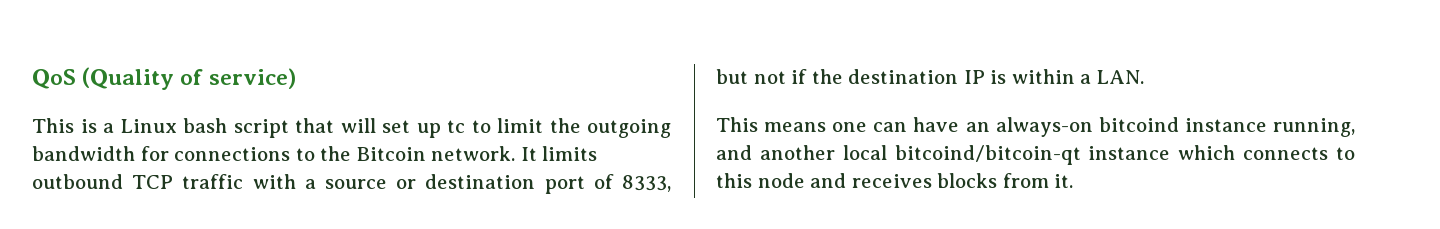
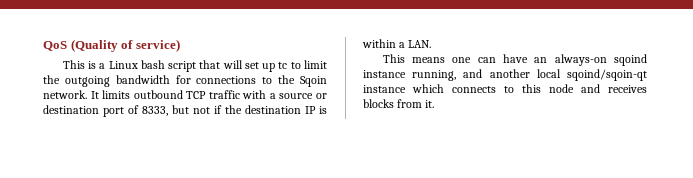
- This is a Linux bash script that will set up tc to limit the outgoing bandwidth for connections to the Bitcoin network.
+ This is a Linux bash script that will set up tc to limit the outgoing bandwidth for connections to the Sqoin network.
- This means one can have an always-on bitcoind instance running, and another local bitcoind/bitcoin-qt instance which connects to this node and receives blocks from it.
+ This means one can have an always-on sqoind instance running, and another local sqoind/sqoin-qt instance which connects to this node and receives blocks from it.

